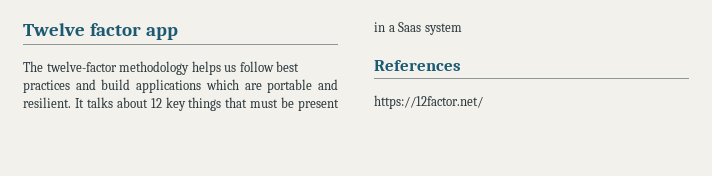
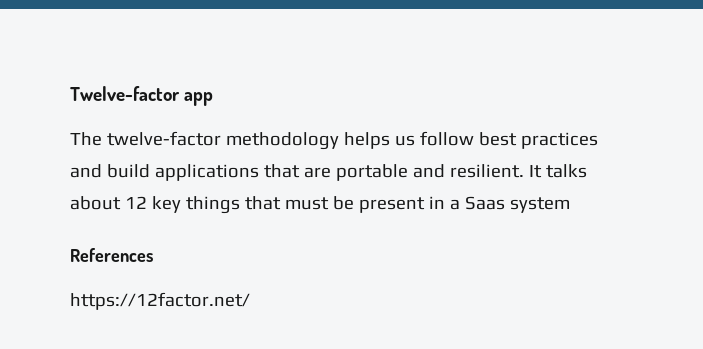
- Twelve factor app
+ Twelve-factor app
- The twelve-factor methodology helps us follow best practices and build applications which are portable and resilient.
+ The twelve-factor methodology helps us follow best practices and build applications that are portable and resilient.

